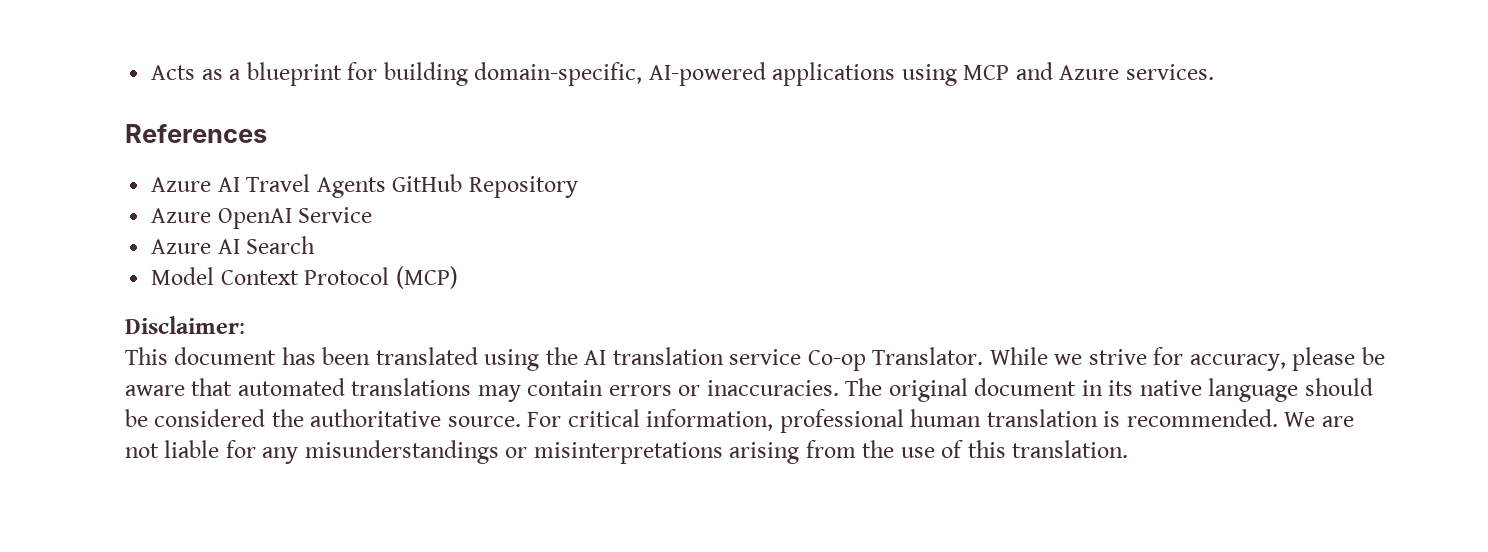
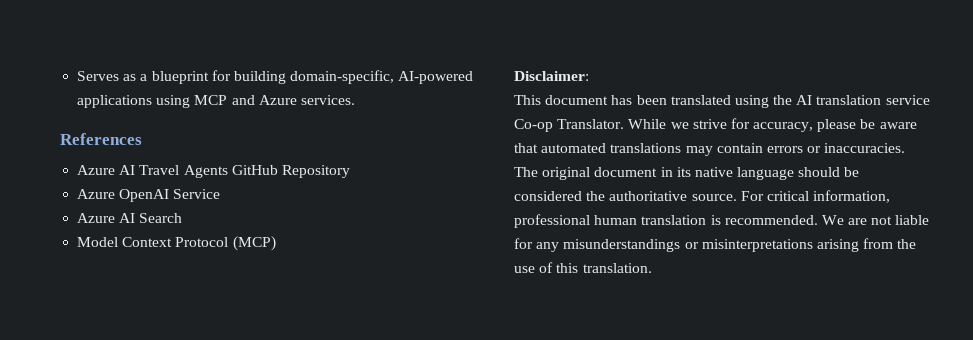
- Acts as a blueprint for building domain-specific, AI-powered applications using MCP and Azure services.
+ Serves as a blueprint for building domain-specific, AI-powered applications using MCP and Azure services.

